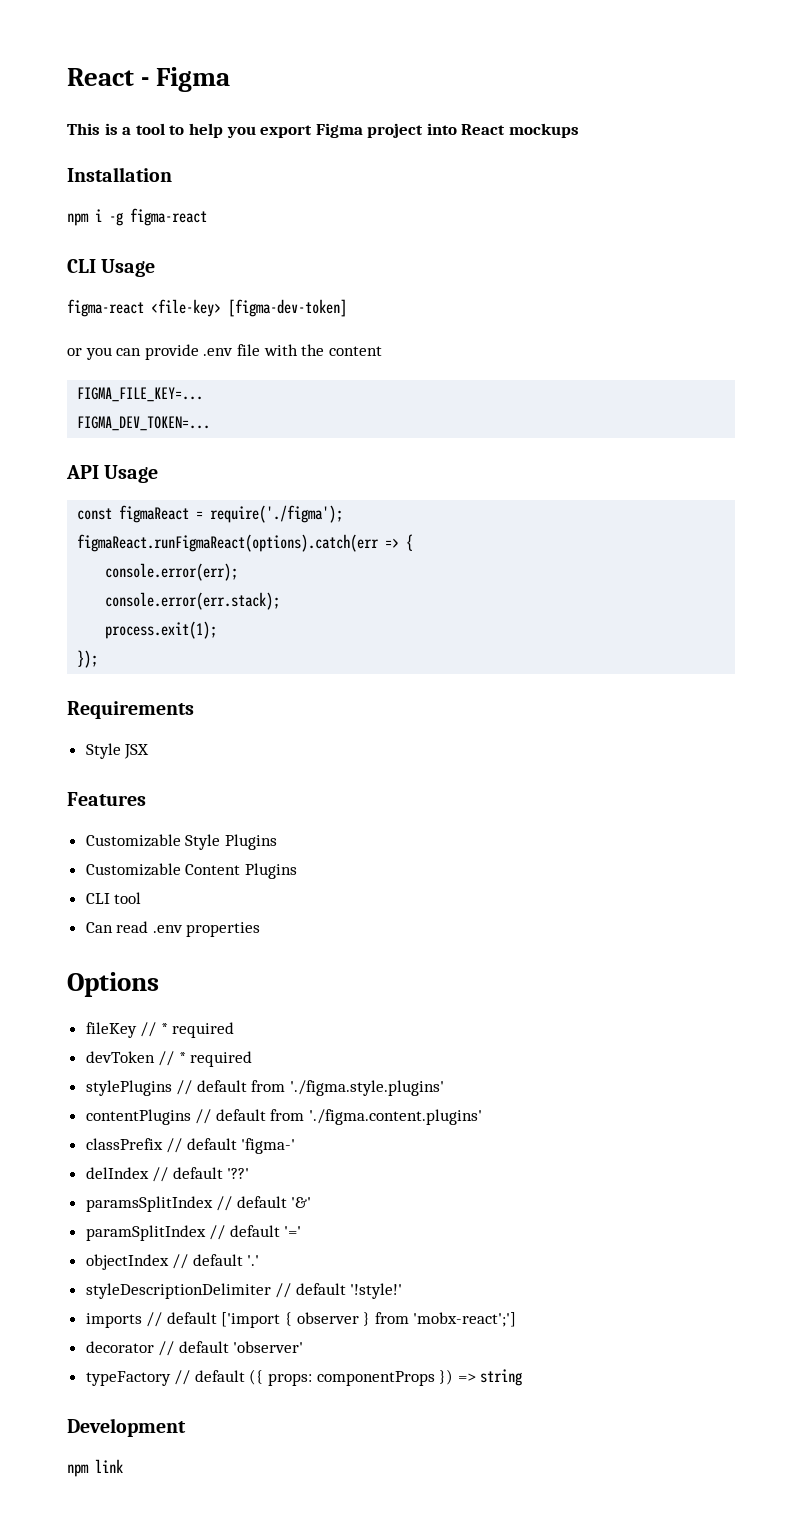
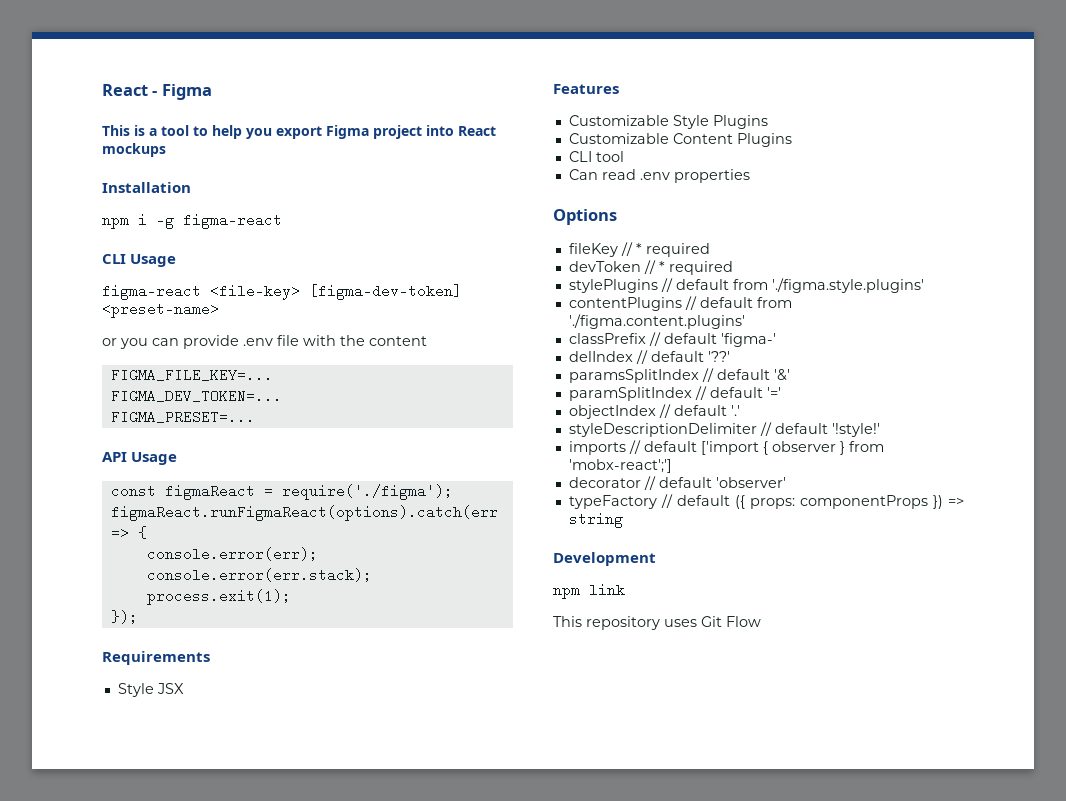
- figma-react <file-key> [figma-dev-token]
+ figma-react <file-key> [figma-dev-token] <preset-name>
+ FIGMA_PRESET=...
+ This repository uses Git Flow

